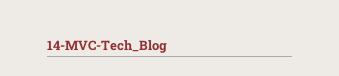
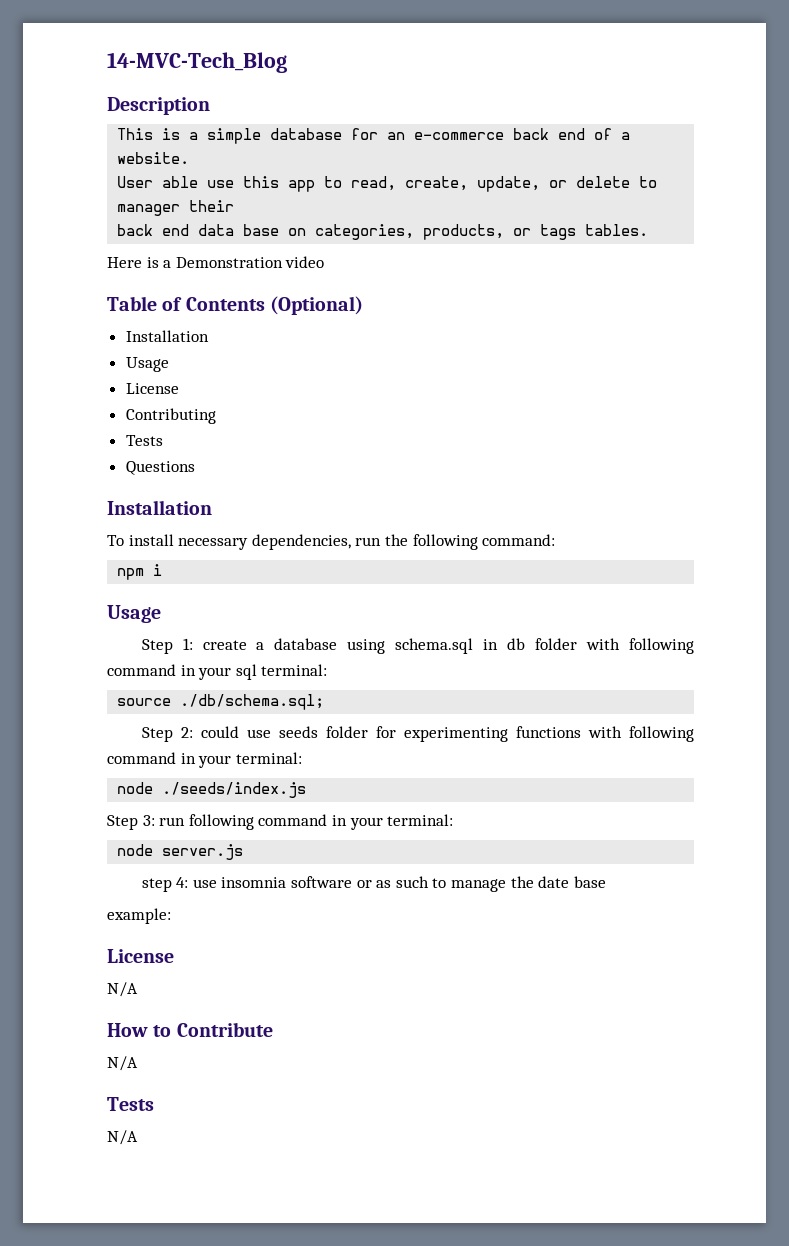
+ Description
+ This is a simple database for an e-commerce back end of a website.
+ User able use this app to read, create, update, or delete to manager their
+ back end data base on categories, products, or tags tables.
+ Here is a Demonstration video
+ Table of Contents (Optional)
+ Installation
+ Usage
+ License
+ Contributing
+ Tests
+ Questions
+ Installation
+ To install necessary dependencies, run the following command:
+ npm i
+ Usage
+ Step 1: create a database using schema.sql in db folder with following command in your sql terminal:
+ source ./db/schema.sql;
+ Step 2: could use seeds folder for experimenting functions with following command in your terminal:
+ node ./seeds/index.js
+ Step 3: run following command in your terminal:
+ node server.js
+ step 4: use insomnia software or as such to manage the date base
+ example:
+ License
+ N/A
+ How to Contribute
+ N/A
+ Tests
+ N/A

